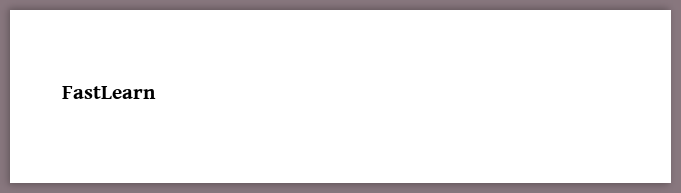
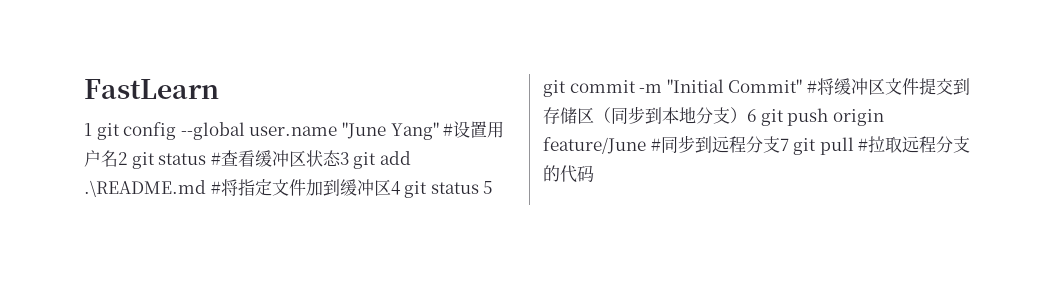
+ 1 git config --global user.name "June Yang" #设置用户名2 git status #查看缓冲区状态3 git add .\README.md #将指定文件加到缓冲区4 git status 5 git commit -m "Initial Commit" #将缓冲区文件提交到存储区（同步到本地分支）6 git push origin feature/June #同步到远程分支7 git pull #拉取远程分支的代码

